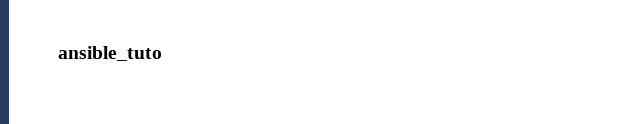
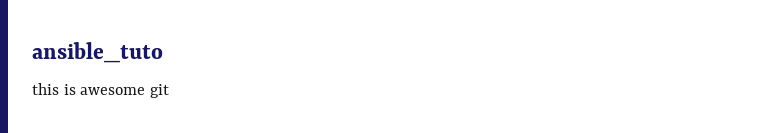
+ this is awesome git

